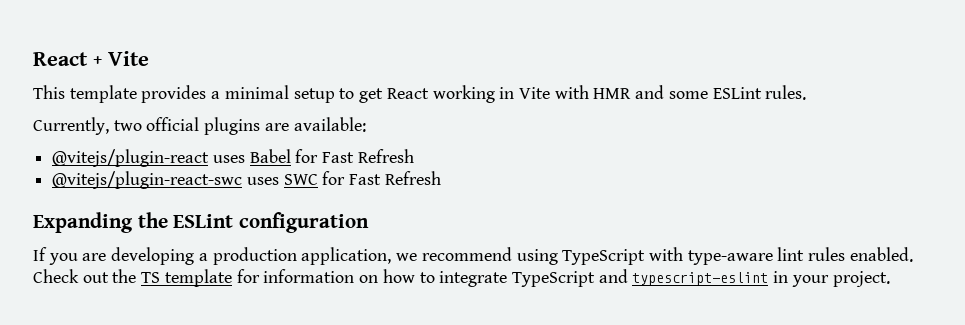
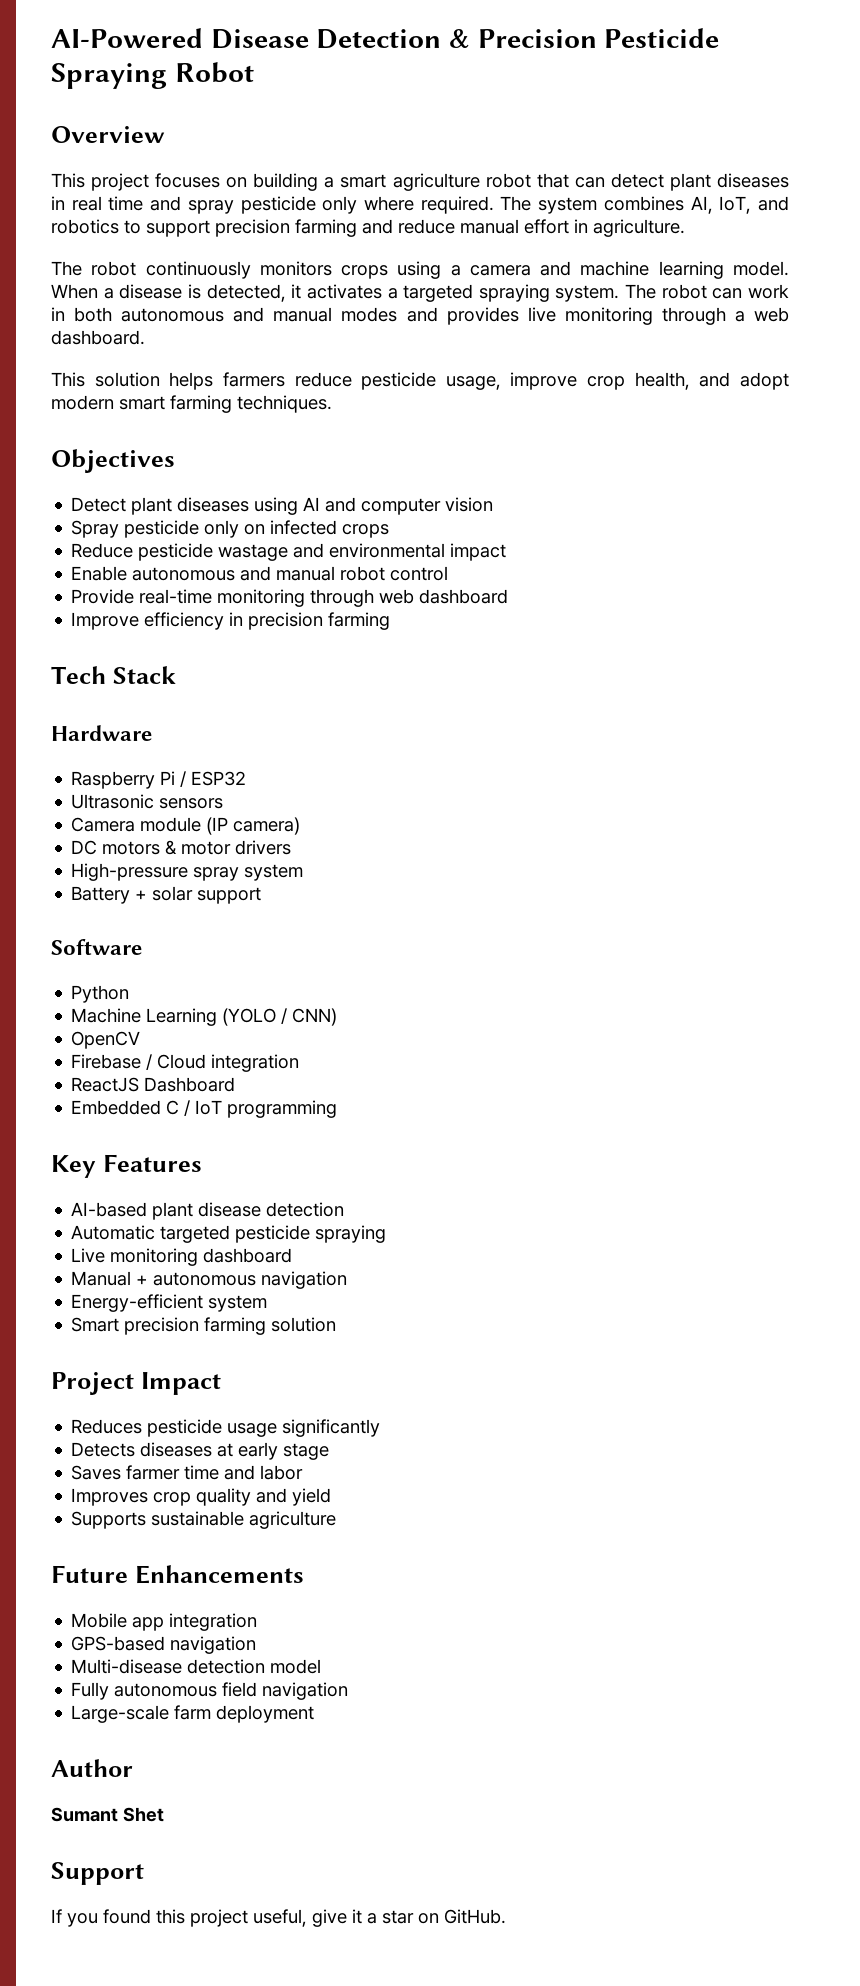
- React + Vite
- This template provides a minimal setup to get React working in Vite with HMR and some ESLint rules.
- Currently, two official plugins are available:
- @vitejs/plugin-react uses Babel for Fast Refresh
- @vitejs/plugin-react-swc uses SWC for Fast Refresh
- Expanding the ESLint configuration
- If you are developing a production application, we recommend using TypeScript with type-aware lint rules enabled. Check out the TS template for information on how to integrate TypeScript and typescript-eslint in your project.
+ AI-Powered Disease Detection & Precision Pesticide Spraying Robot
+ Overview
+ This project focuses on building a smart agriculture robot that can detect plant diseases in real time and spray pesticide only where required. The system combines AI, IoT, and robotics to support precision farming and reduce manual effort in agriculture.
+ The robot continuously monitors crops using a camera and machine learning model. When a disease is detected, it activates a targeted spraying system. The robot can work in both autonomous and manual modes and provides live monitoring through a web dashboard.
+ This solution helps farmers reduce pesticide usage, improve crop health, and adopt modern smart farming techniques.
+ Objectives
+ Detect plant diseases using AI and computer vision
+ Spray pesticide only on infected crops
+ Reduce pesticide wastage and environmental impact
+ Enable autonomous and manual robot control
+ Provide real-time monitoring through web dashboard
+ Improve efficiency in precision farming
+ Tech Stack
+ Hardware
+ Raspberry Pi / ESP32
+ Ultrasonic sensors
+ Camera module (IP camera)
+ DC motors & motor drivers
+ High-pressure spray system
+ Battery + solar support
+ Software
+ Python
+ Machine Learning (YOLO / CNN)
+ OpenCV
+ Firebase / Cloud integration
+ ReactJS Dashboard
+ Embedded C / IoT programming
+ Key Features
+ AI-based plant disease detection
+ Automatic targeted pesticide spraying
+ Live monitoring dashboard
+ Manual + autonomous navigation
+ Energy-efficient system
+ Smart precision farming solution
+ Project Impact
+ Reduces pesticide usage significantly
+ Detects diseases at early stage
+ Saves farmer time and labor
+ Improves crop quality and yield
+ Supports sustainable agriculture
+ Future Enhancements
+ Mobile app integration
+ GPS-based navigation
+ Multi-disease detection model
+ Fully autonomous field navigation
+ Large-scale farm deployment
+ Author
+ Sumant Shet
+ Support
+ If you found this project useful, give it a star on GitHub.

